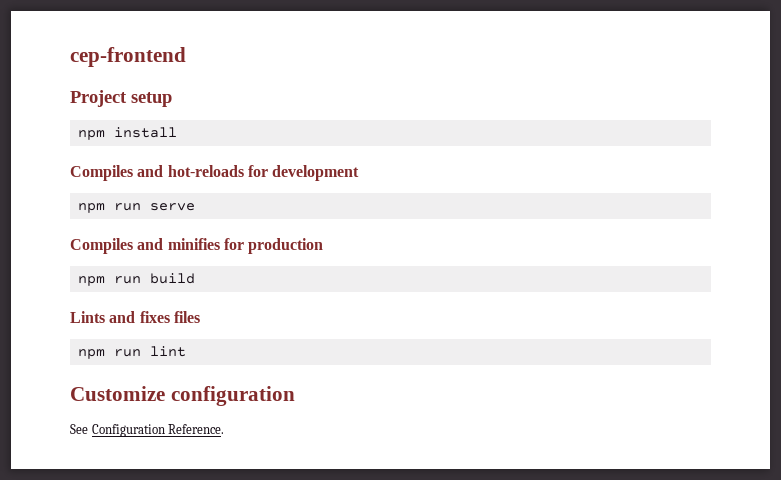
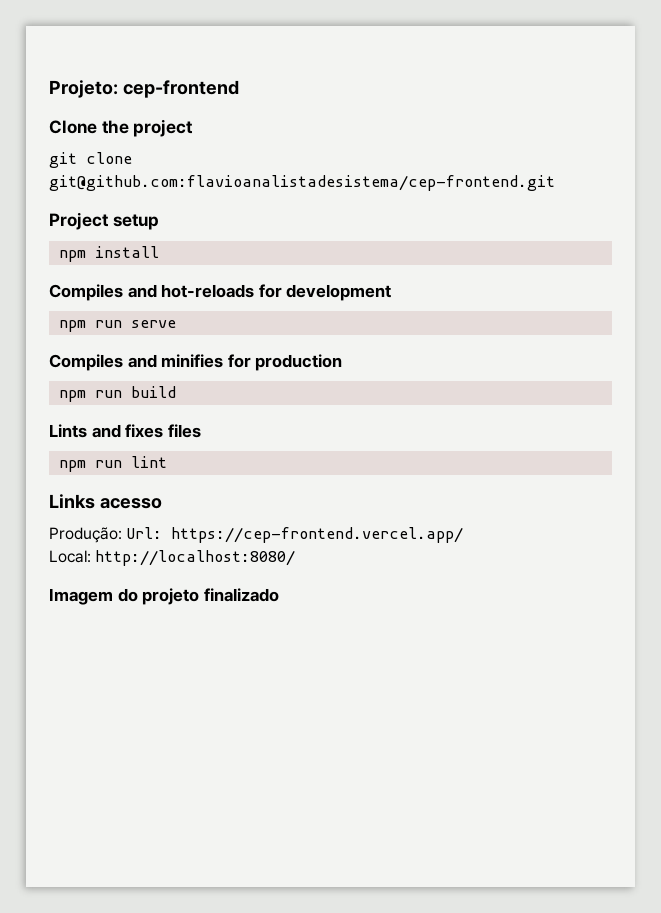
- cep-frontend
+ Projeto: cep-frontend
+ Clone the project
+ git clone git@github.com:flavioanalistadesistema/cep-frontend.git
- Customize configuration
- See Configuration Reference.
+ Links acesso
+ Produção: Url: https://cep-frontend.vercel.app/
+ Local: http://localhost:8080/
+ Imagem do projeto finalizado

